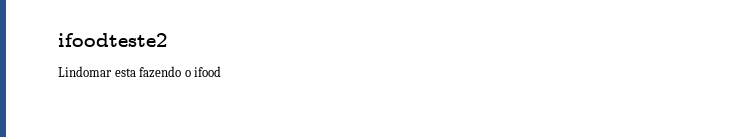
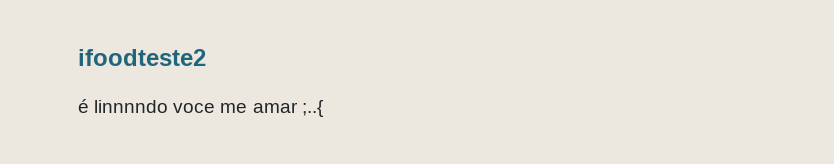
- Lindomar esta fazendo o ifood
+ é linnnndo voce me amar ;..{

